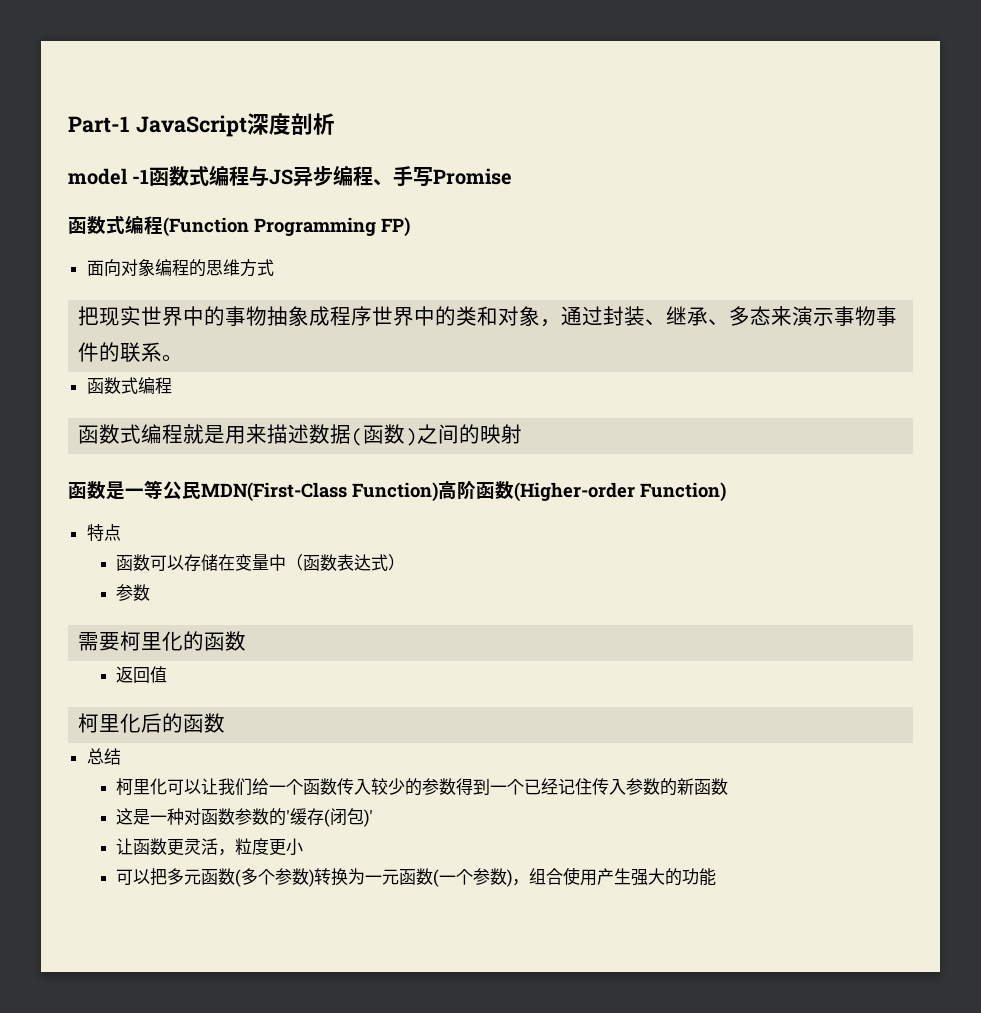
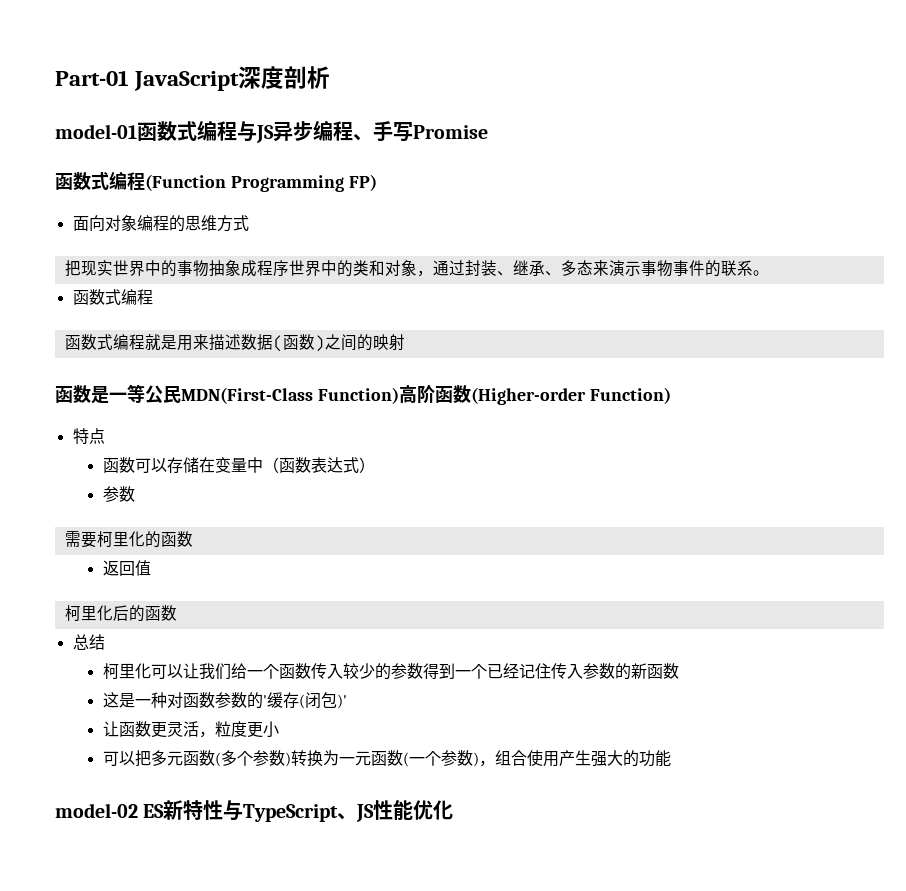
- Part-1 JavaScript深度剖析
+ Part-01 JavaScript深度剖析
- model -1函数式编程与JS异步编程、手写Promise
+ model-01函数式编程与JS异步编程、手写Promise
+ model-02 ES新特性与TypeScript、JS性能优化

